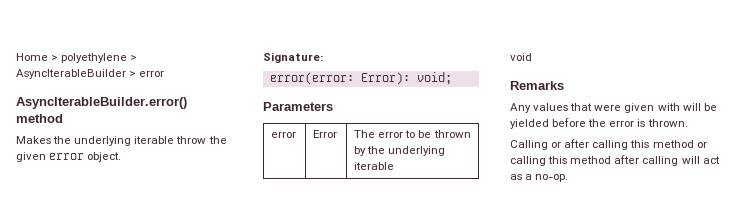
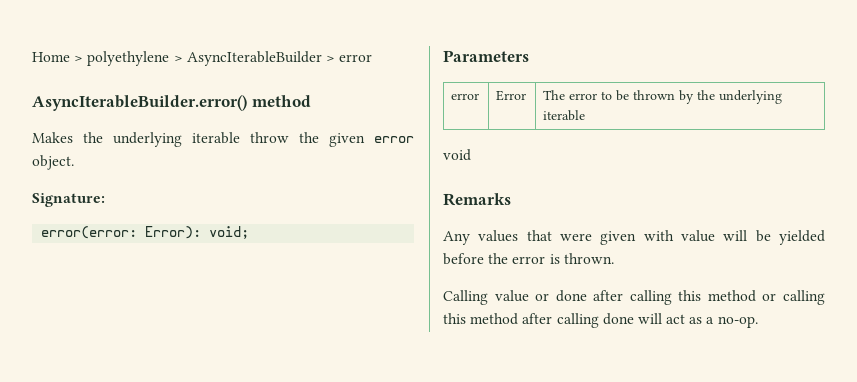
- Any values that were given with will be yielded before the error is thrown.
+ Any values that were given with value will be yielded before the error is thrown.
- Calling or after calling this method or calling this method after calling will act as a no-op.
+ Calling value or done after calling this method or calling this method after calling done will act as a no-op.

